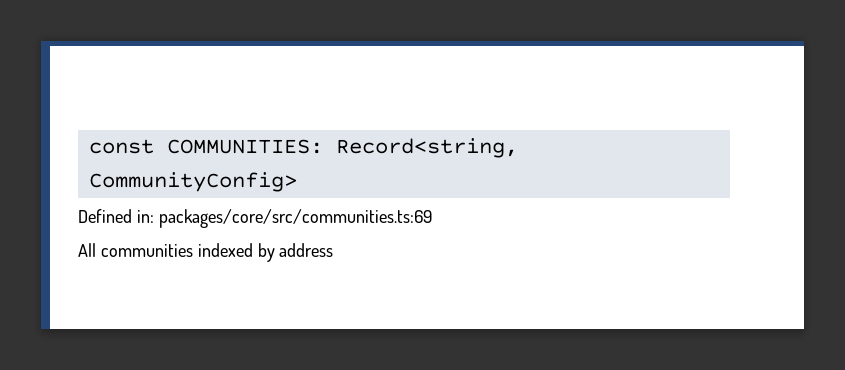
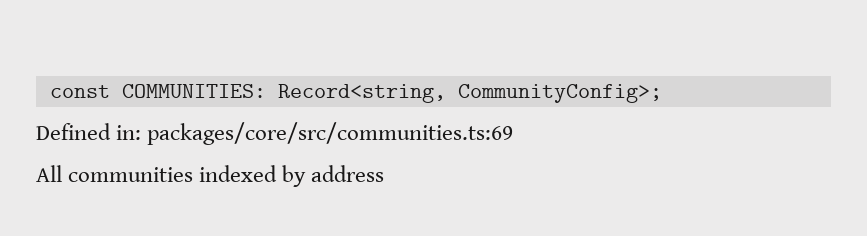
- const COMMUNITIES: Record<string, CommunityConfig>
+ const COMMUNITIES: Record<string, CommunityConfig>;

